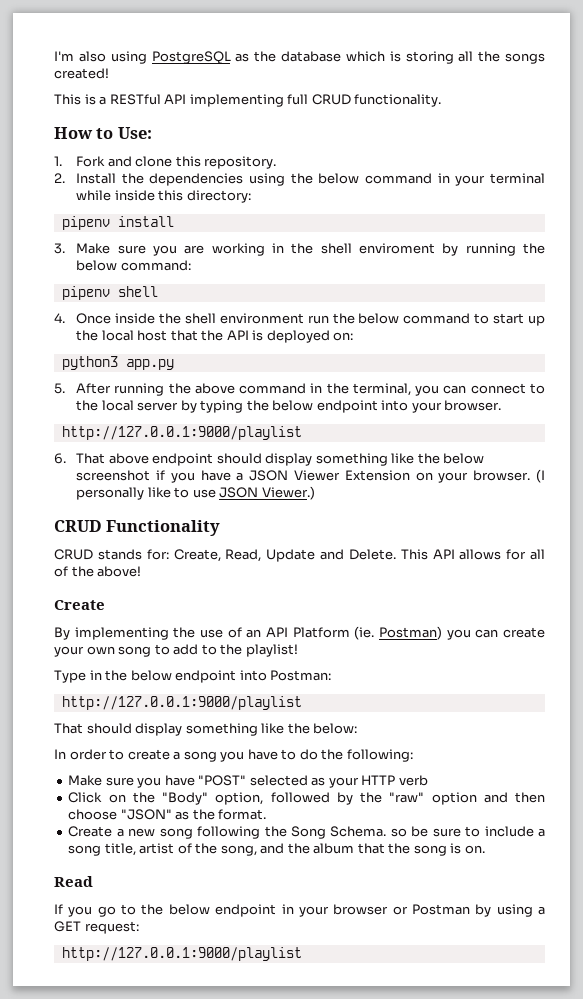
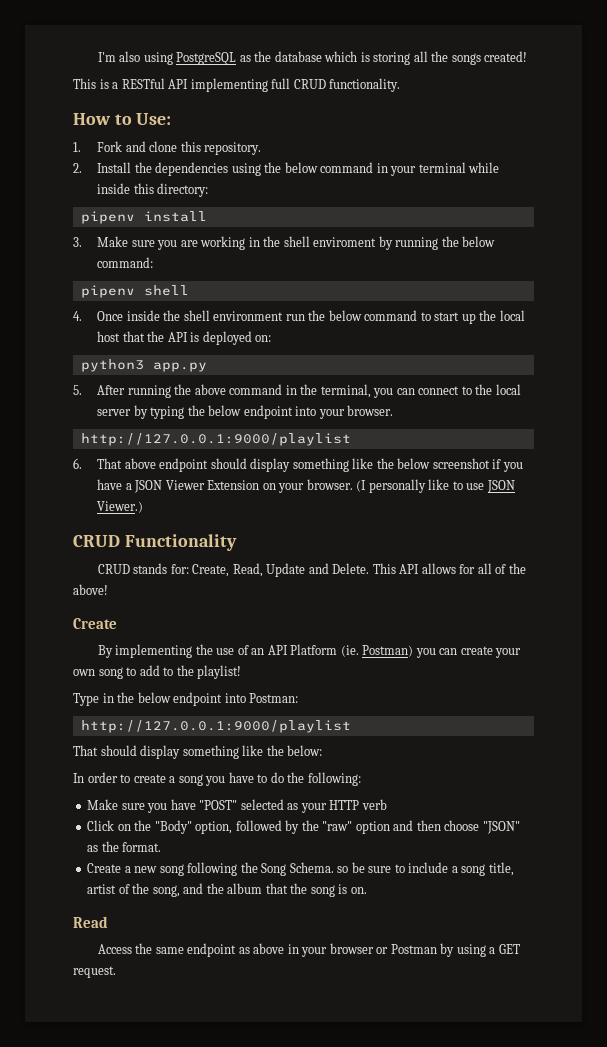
- If you go to the below endpoint in your browser or Postman by using a GET request:
- http://127.0.0.1:9000/playlist
+ Access the same endpoint as above in your browser or Postman by using a GET request.

